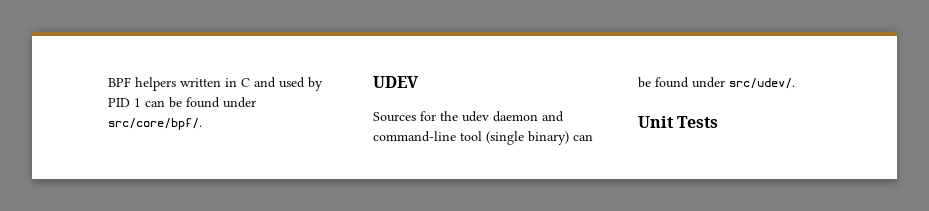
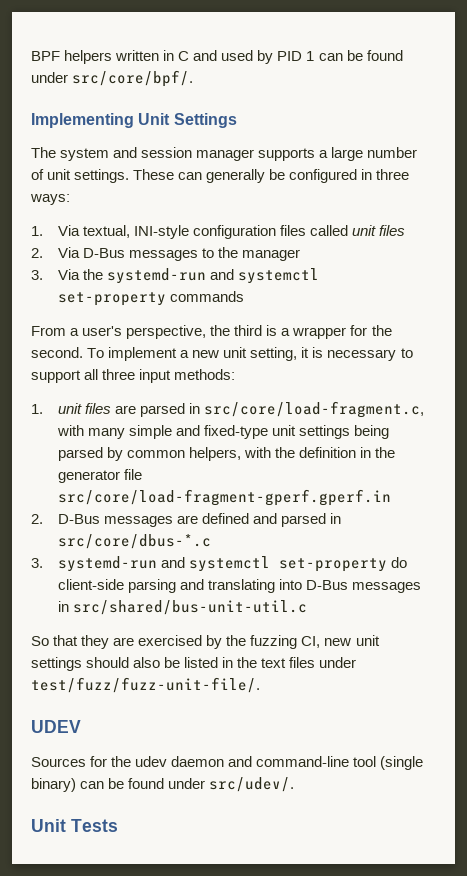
+ Implementing Unit Settings
+ The system and session manager supports a large number of unit settings. These can generally be configured in three ways:
+ 1. Via textual, INI-style configuration files called unit files
+ 2. Via D-Bus messages to the manager
+ 3. Via the systemd-run and systemctl set-property commands
+ From a user's perspective, the third is a wrapper for the second. To implement a new unit setting, it is necessary to support all three input methods:
+ 1. unit files are parsed in src/core/load-fragment.c, with many simple and fixed-type unit settings being parsed by common helpers, with the definition in the generator file src/core/load-fragment-gperf.gperf.in
+ 2. D-Bus messages are defined and parsed in src/core/dbus-*.c
+ 3. systemd-run and systemctl set-property do client-side parsing and translating into D-Bus messages in src/shared/bus-unit-util.c
+ So that they are exercised by the fuzzing CI, new unit settings should also be listed in the text files under test/fuzz/fuzz-unit-file/.

